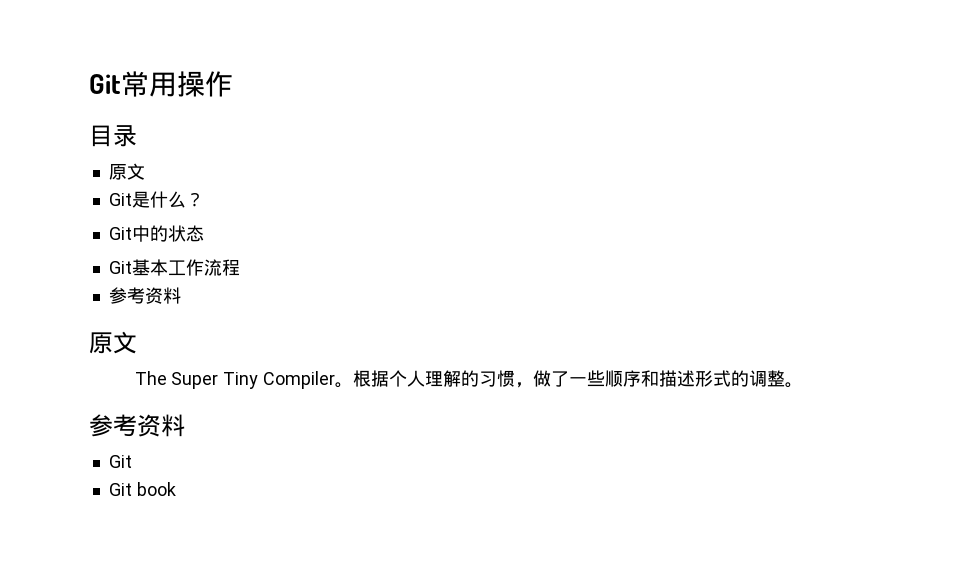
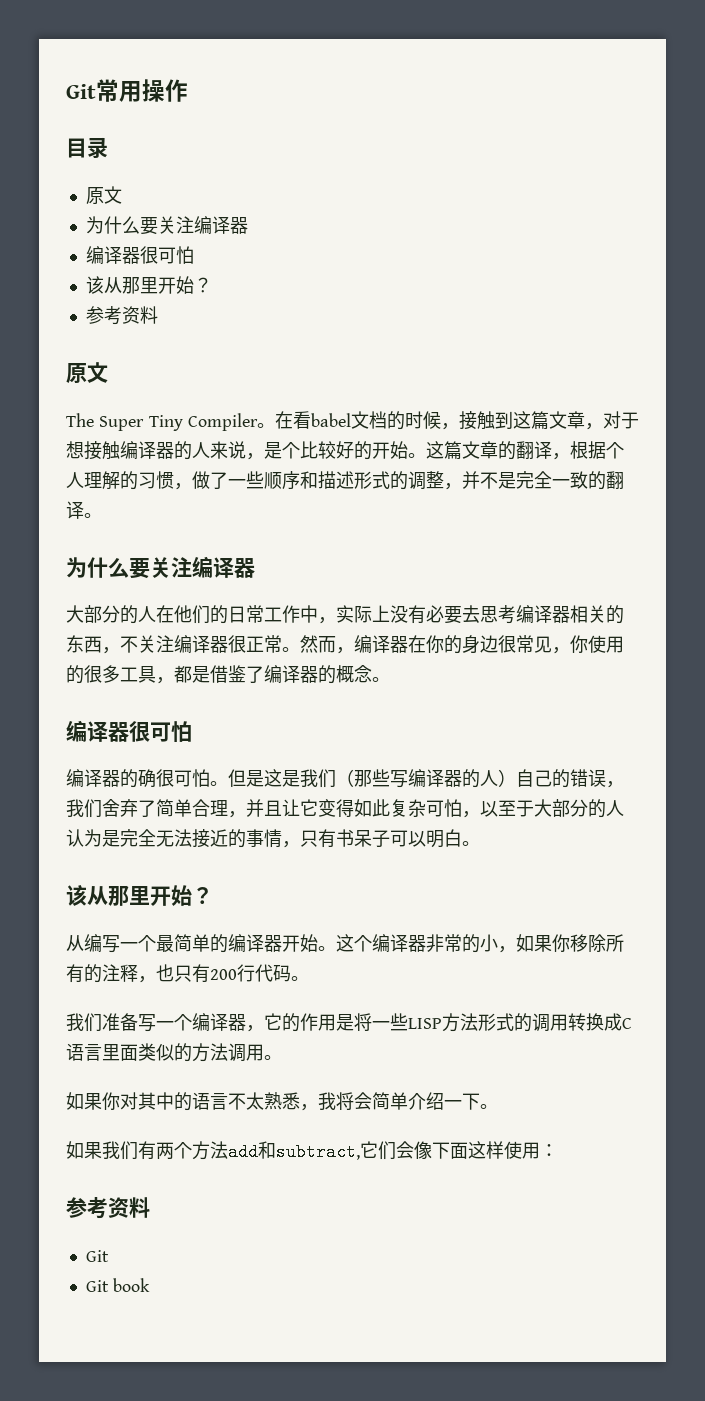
  目录
  原文
- Git是什么？
- Git中的状态
- Git基本工作流程
+ 为什么要关注编译器
+ 编译器很可怕
+ 该从那里开始？
- 根据个人理解的习惯，做了一些顺序和描述形式的调整。
+ 在看babel文档的时候，接触到这篇文章，对于想接触编译器的人来说，是个比较好的开始。这篇文章的翻译，根据个人理解的习惯，做了一些顺序和描述形式的调整，并不是完全一致的翻译。
+ 为什么要关注编译器
+ 大部分的人在他们的日常工作中，实际上没有必要去思考编译器相关的东西，不关注编译器很正常。然而，编译器在你的身边很常见，你使用的很多工具，都是借鉴了编译器的概念。
+ 编译器很可怕
+ 编译器的确很可怕。但是这是我们（那些写编译器的人）自己的错误，我们舍弃了简单合理，并且让它变得如此复杂可怕，以至于大部分的人认为是完全无法接近的事情，只有书呆子可以明白。
+ 该从那里开始？
+ 从编写一个最简单的编译器开始。这个编译器非常的小，如果你移除所有的注释，也只有200行代码。
+ 我们准备写一个编译器，它的作用是将一些LISP方法形式的调用转换成C语言里面类似的方法调用。
+ 如果你对其中的语言不太熟悉，我将会简单介绍一下。
+ 如果我们有两个方法add和subtract,它们会像下面这样使用：

